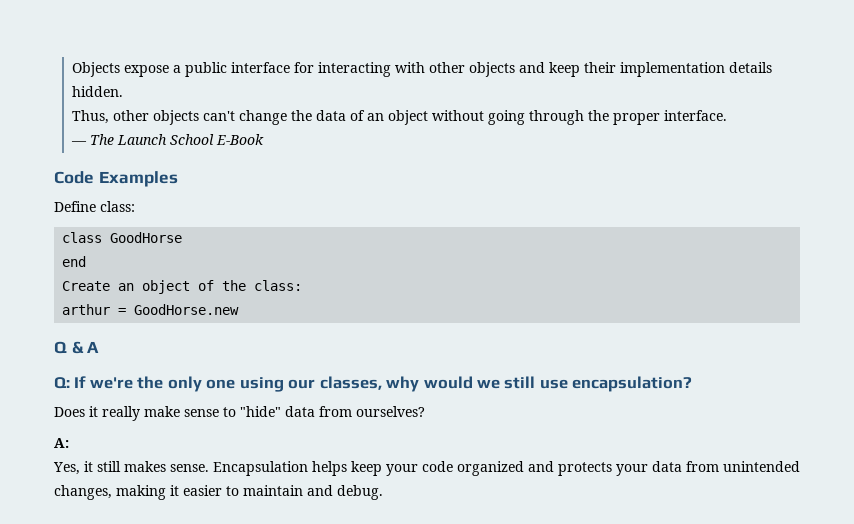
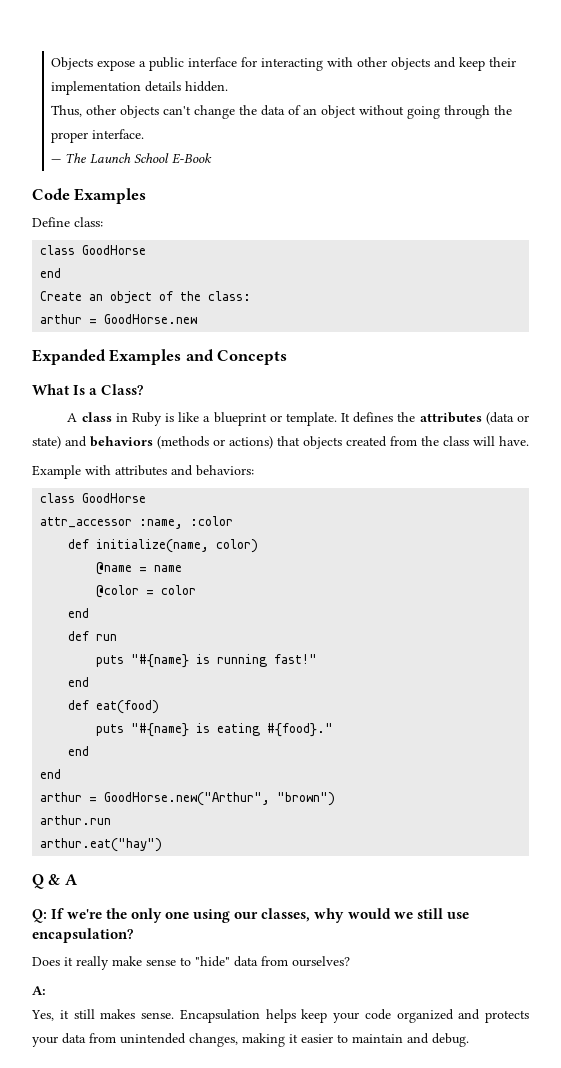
+ Expanded Examples and Concepts
+ What Is a Class?
+ A class in Ruby is like a blueprint or template. It defines the attributes (data or state) and behaviors (methods or actions) that objects created from the class will have.
+ Example with attributes and behaviors:
+ class GoodHorse
+ attr_accessor :name, :color
+ def initialize(name, color)
+ @name = name
+ @color = color
+ end
+ def run
+ puts "#{name} is running fast!"
+ end
+ def eat(food)
+ puts "#{name} is eating #{food}."
+ end
+ end
+ arthur = GoodHorse.new("Arthur", "brown")
+ arthur.run
+ arthur.eat("hay")

